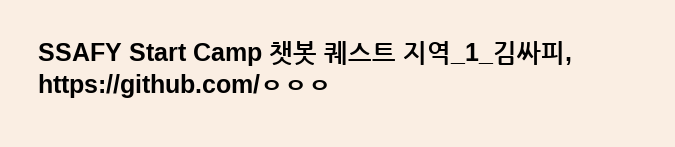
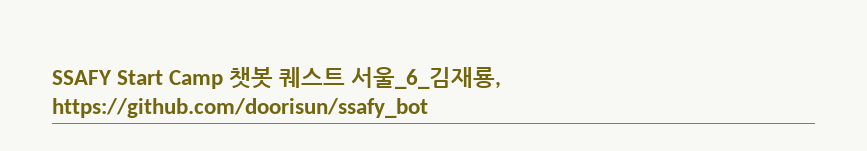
- SSAFY Start Camp 챗봇 퀘스트 지역_1_김싸피, https://github.com/ㅇㅇㅇ
+ SSAFY Start Camp 챗봇 퀘스트 서울_6_김재룡, https://github.com/doorisun/ssafy_bot

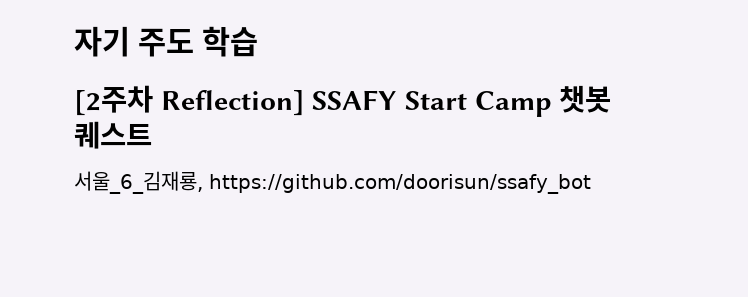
- SSAFY Start Camp 챗봇 퀘스트 서울_6_김재룡, https://github.com/doorisun/ssafy_bot
+ 자기 주도 학습
+ [2주차 Reflection] SSAFY Start Camp 챗봇 퀘스트
+ 서울_6_김재룡, https://github.com/doorisun/ssafy_bot

